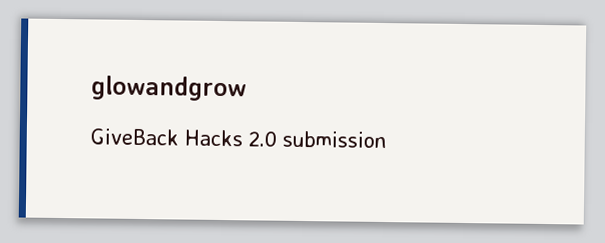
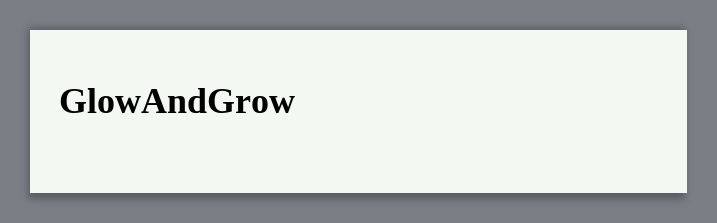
- glowandgrow
- GiveBack Hacks 2.0 submission
+ GlowAndGrow

